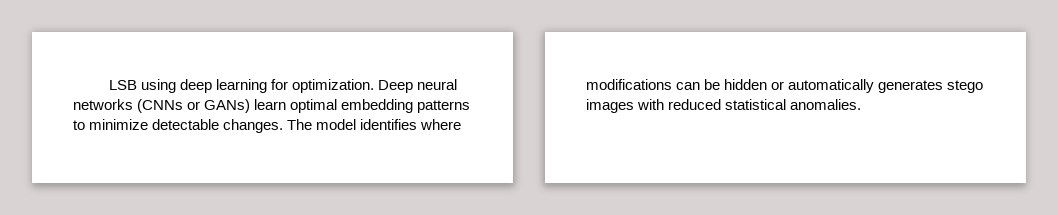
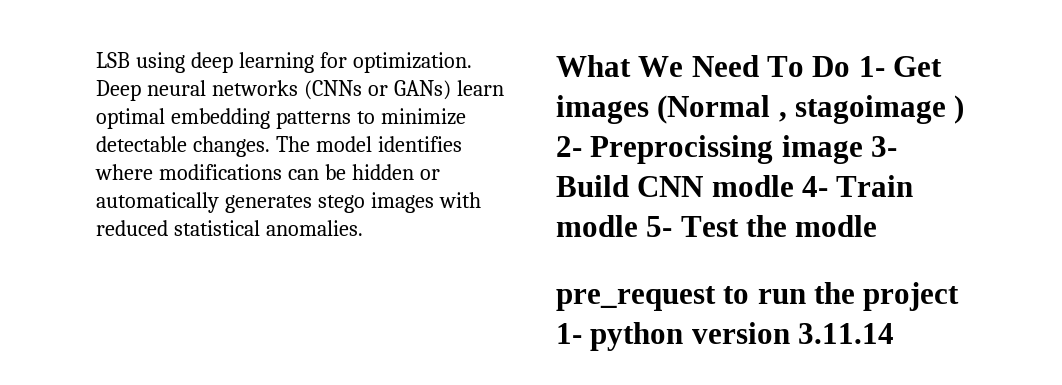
+ What We Need To Do 1- Get images (Normal , stagoimage ) 2- Preprocissing image 3- Build CNN modle 4- Train modle 5- Test the modle
+ pre_request to run the project 1- python version 3.11.14

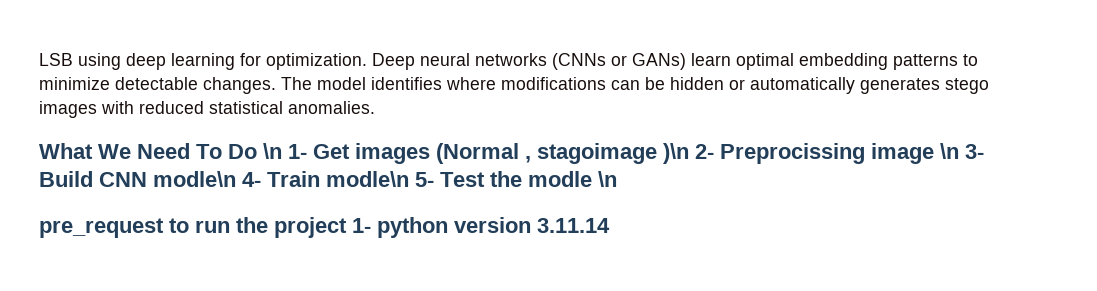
- What We Need To Do 1- Get images (Normal , stagoimage ) 2- Preprocissing image 3- Build CNN modle 4- Train modle 5- Test the modle
+ What We Need To Do \n 1- Get images (Normal , stagoimage )\n 2- Preprocissing image \n 3- Build CNN modle\n 4- Train modle\n 5- Test the modle \n

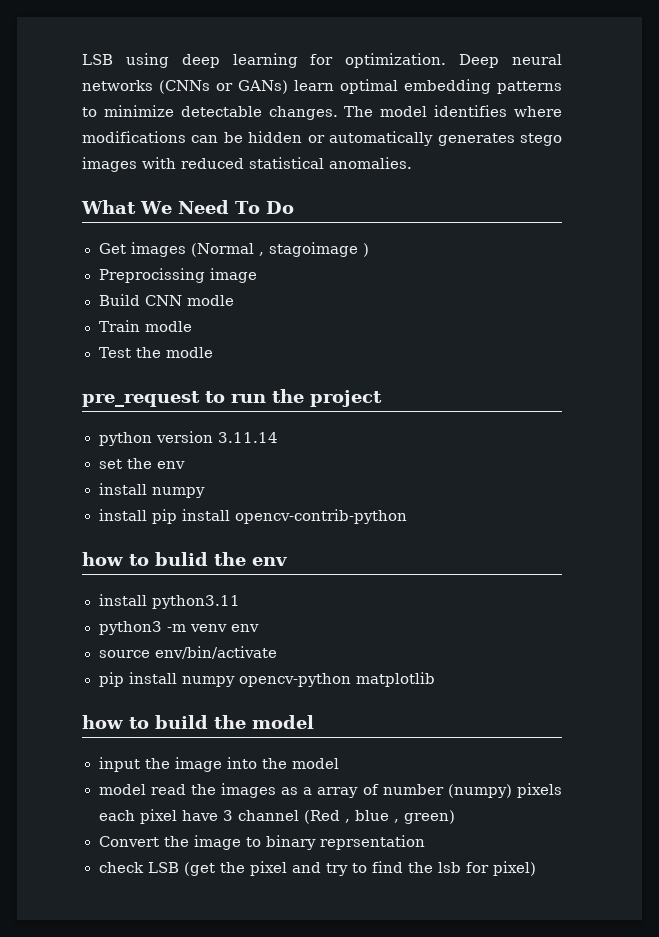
- What We Need To Do \n 1- Get images (Normal , stagoimage )\n 2- Preprocissing image \n 3- Build CNN modle\n 4- Train modle\n 5- Test the modle \n
+ What We Need To Do
+ Get images (Normal , stagoimage )
+ Preprocissing image
+ Build CNN modle
+ Train modle
+ Test the modle
- pre_request to run the project 1- python version 3.11.14
+ pre_request to run the project
+ python version 3.11.14
+ set the env
+ install numpy
+ install pip install opencv-contrib-python
+ how to bulid the env
+ install python3.11
+ python3 -m venv env
+ source env/bin/activate
+ pip install numpy opencv-python matplotlib
+ how to build the model
+ input the image into the model
+ model read the images as a array of number (numpy) pixels each pixel have 3 channel (Red , blue , green)
+ Convert the image to binary reprsentation
+ check LSB (get the pixel and try to find the lsb for pixel)

